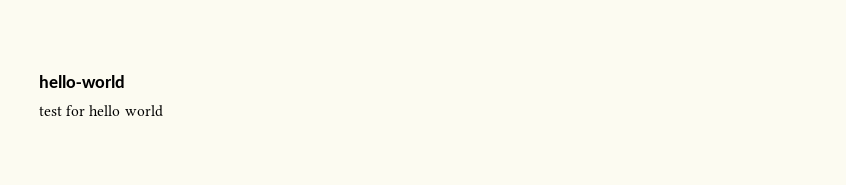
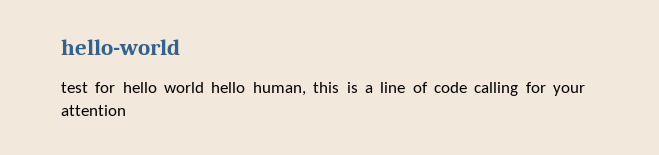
- test for hello world
+ test for hello world hello human, this is a line of code calling for your attention

